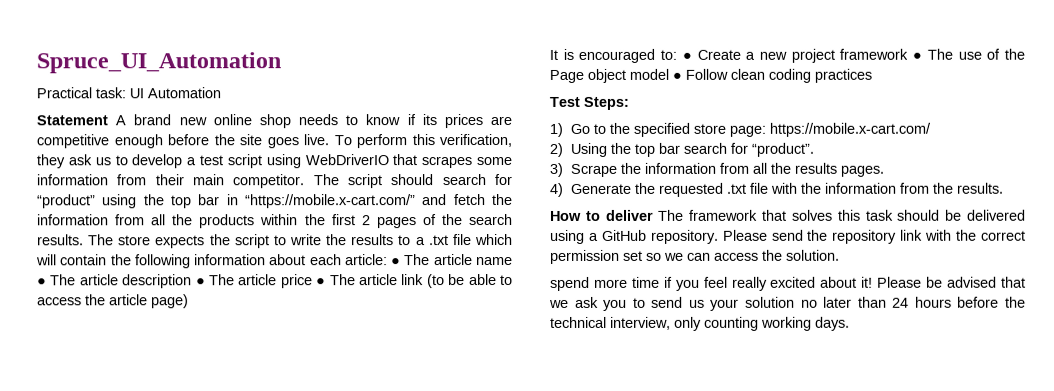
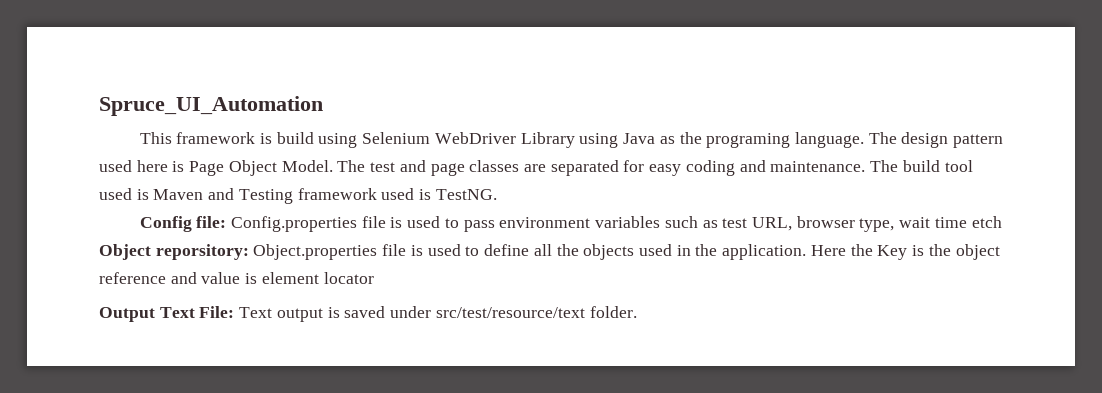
- Practical task: UI Automation
- Statement A brand new online shop needs to know if its prices are competitive enough before the site goes live. To perform this verification, they ask us to develop a test script using WebDriverIO that scrapes some information from their main competitor. The script should search for “product” using the top bar in “https://mobile.x-cart.com/” and fetch the information from all the products within the first 2 pages of the search results. The store expects the script to write the results to a .txt file which will contain the following information about each article: ● The article name ● The article description ● The article price ● The article link (to be able to access the article page)
- It is encouraged to: ● Create a new project framework ● The use of the Page object model ● Follow clean coding practices
- Test Steps:
- 1) Go to the specified store page: https://mobile.x-cart.com/
- 2) Using the top bar search for “product”.
- 3) Scrape the information from all the results pages.
- 4) Generate the requested .txt file with the information from the results.
- How to deliver The framework that solves this task should be delivered using a GitHub repository. Please send the repository link with the correct permission set so we can access the solution.
- spend more time if you feel really excited about it! Please be advised that we ask you to send us your solution no later than 24 hours before the technical interview, only counting working days.
+ This framework is build using Selenium WebDriver Library using Java as the programing language. The design pattern used here is Page Object Model. The test and page classes are separated for easy coding and maintenance. The build tool used is Maven and Testing framework used is TestNG.
+ Config file: Config.properties file is used to pass environment variables such as test URL, browser type, wait time etch Object reporsitory: Object.properties file is used to define all the objects used in the application. Here the Key is the object reference and value is element locator
+ Output Text File: Text output is saved under src/test/resource/text folder.

